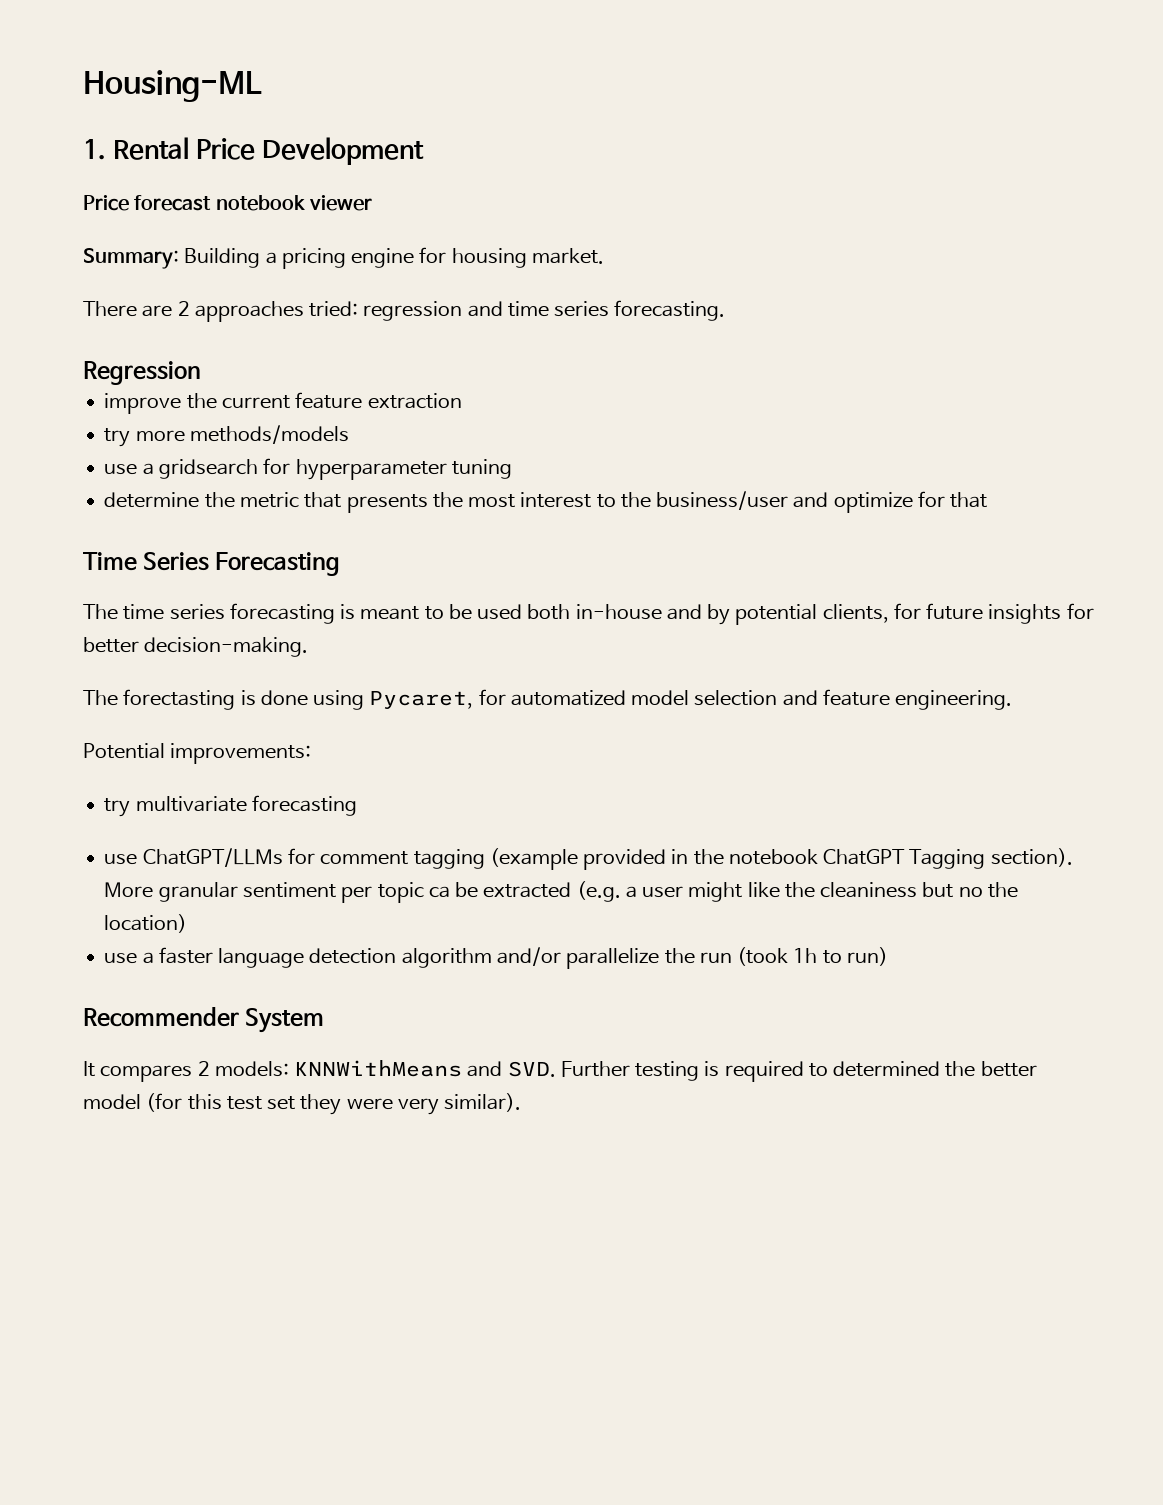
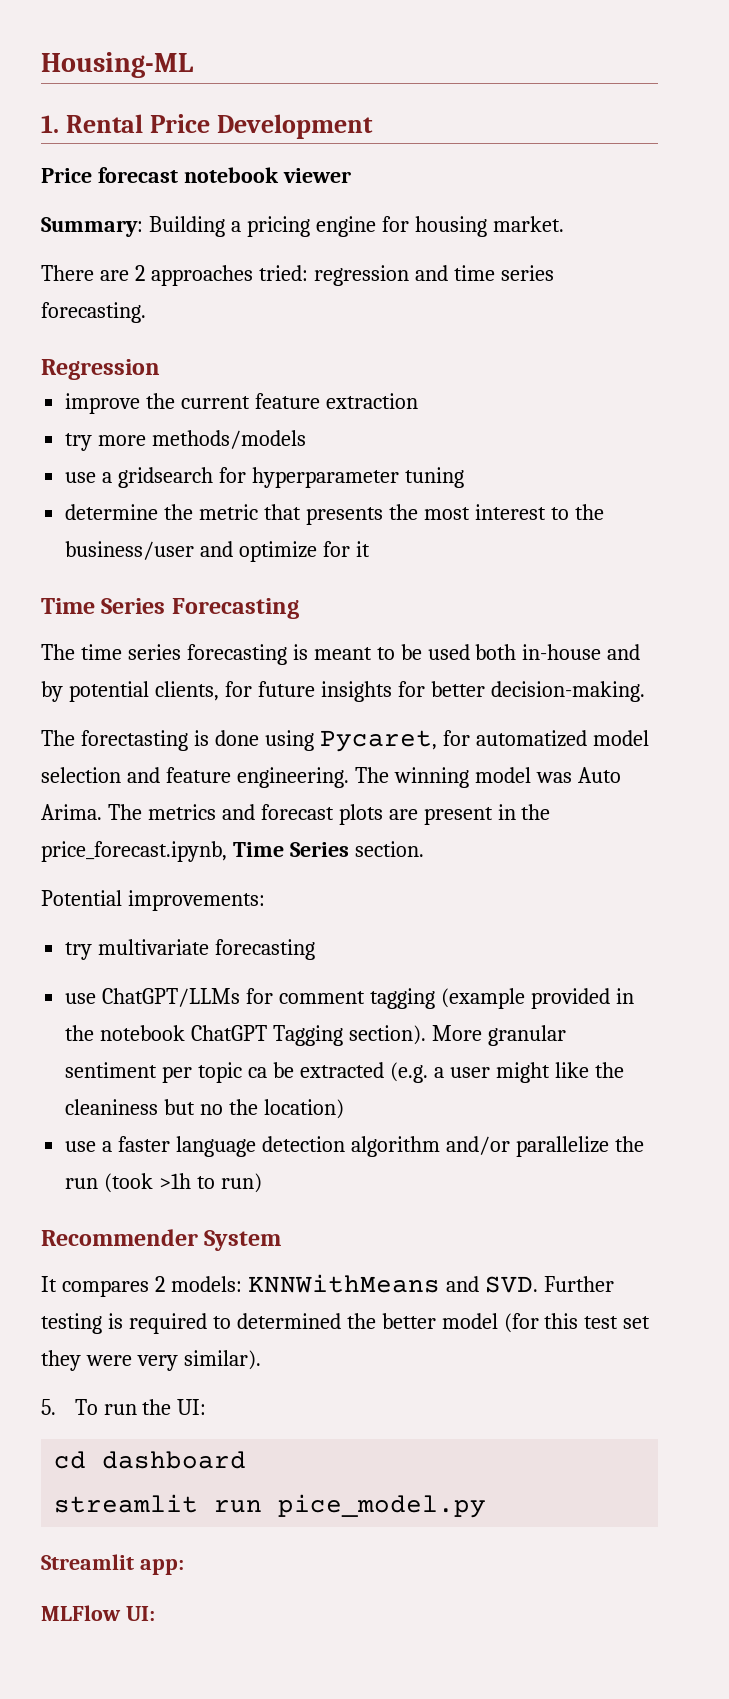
- determine the metric that presents the most interest to the business/user and optimize for that
+ determine the metric that presents the most interest to the business/user and optimize for it
+ The winning model was Auto Arima. The metrics and forecast plots are present in the price_forecast.ipynb, Time Series section.
- use a faster language detection algorithm and/or parallelize the run (took 1h to run)
+ use a faster language detection algorithm and/or parallelize the run (took >1h to run)
+ 5. To run the UI:
+ cd dashboard
+ streamlit run pice_model.py
+ Streamlit app:
+ MLFlow UI:

